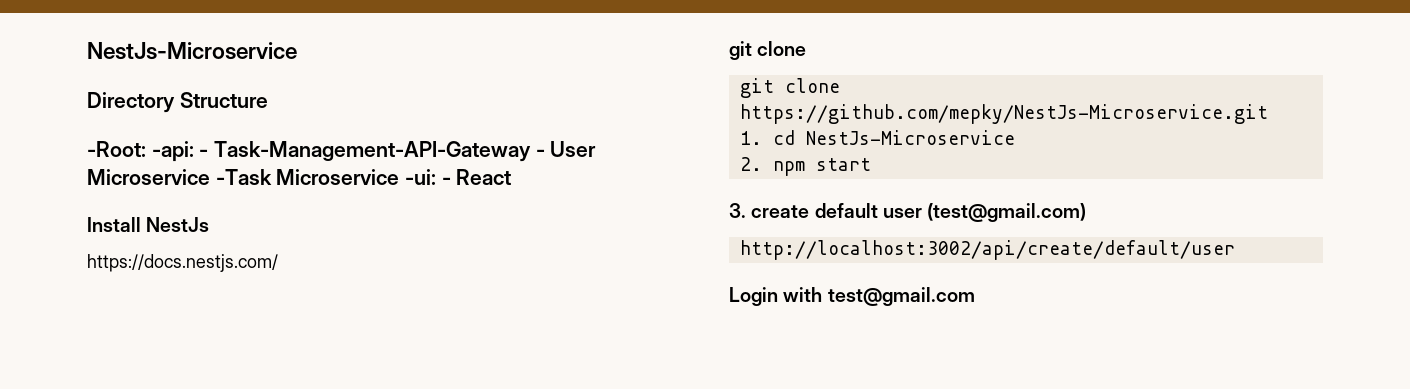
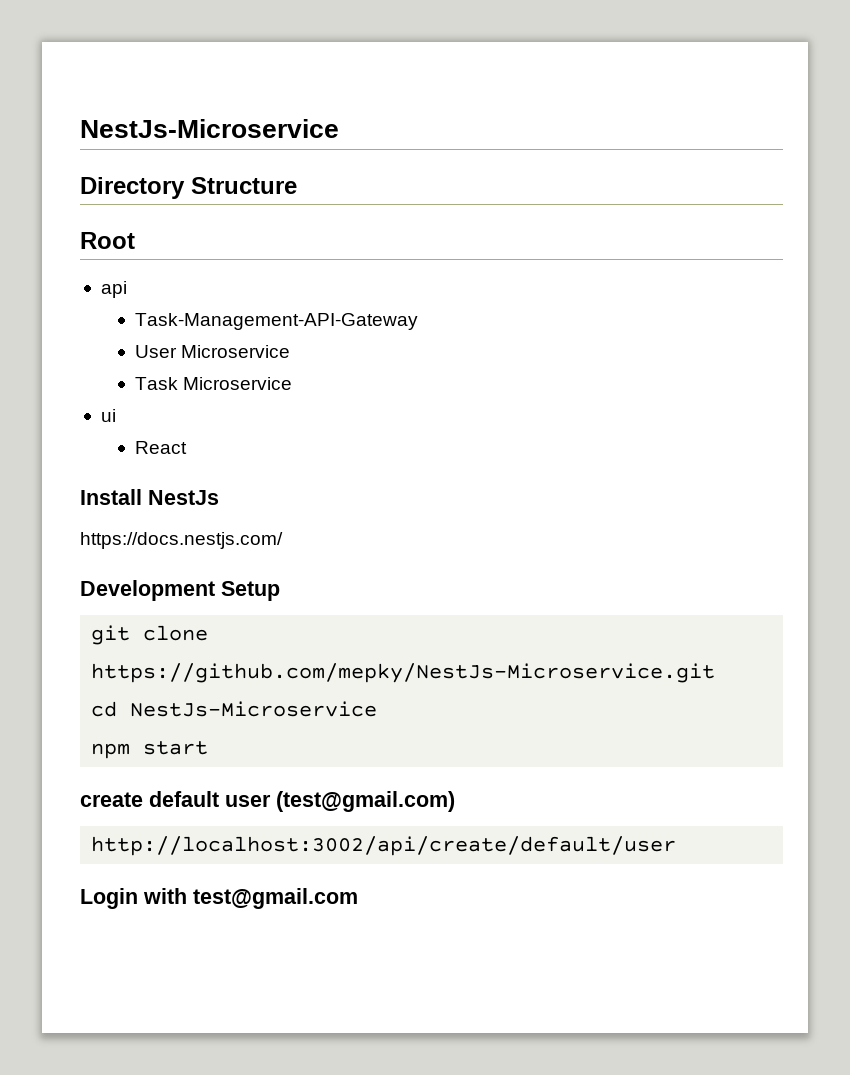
- -Root: -api: - Task-Management-API-Gateway - User Microservice -Task Microservice -ui: - React
+ Root
+ api
+ Task-Management-API-Gateway
+ User Microservice
+ Task Microservice
+ ui
+ React
  https://docs.nestjs.com/
- git clone
+ Development Setup
- 1. cd NestJs-Microservice
+ cd NestJs-Microservice
- 2. npm start
+ npm start
- 3. create default user (test@gmail.com)
+ create default user (test@gmail.com)

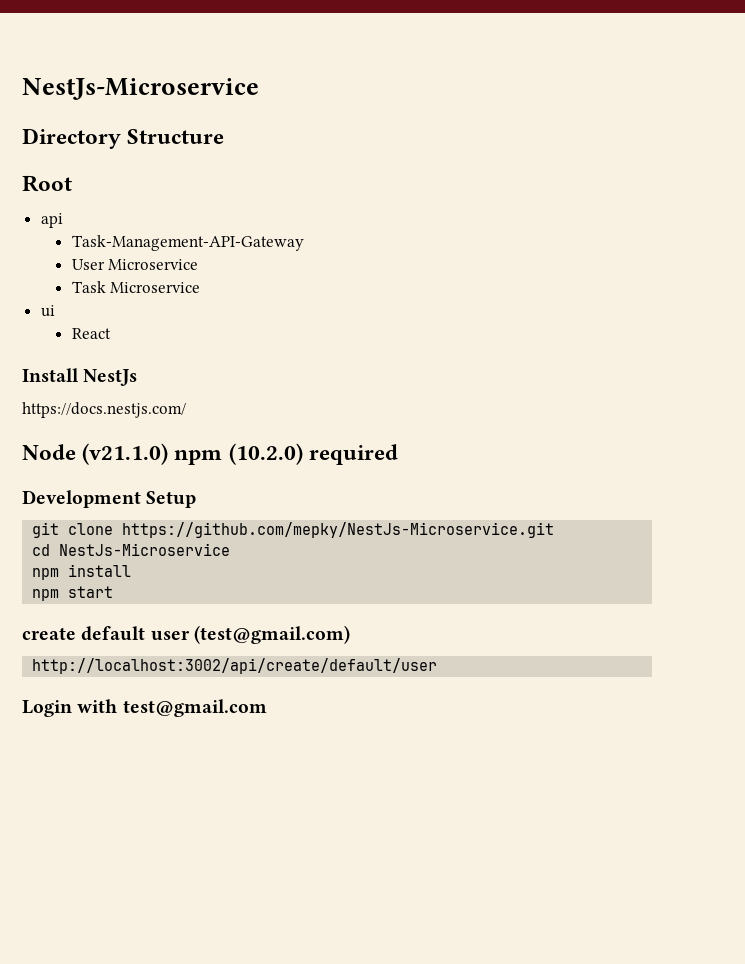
+ Node (v21.1.0) npm (10.2.0) required
+ npm install

